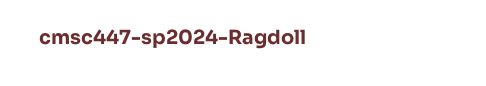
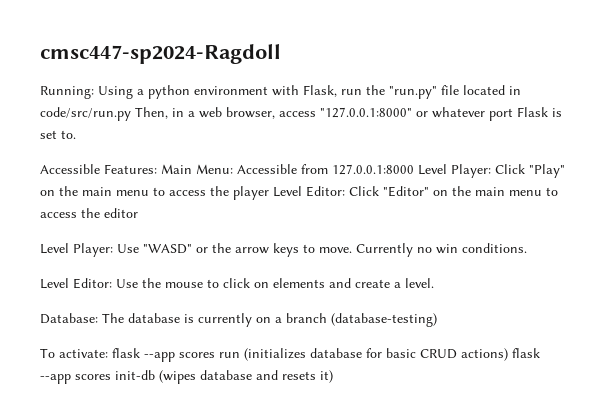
+ Running: Using a python environment with Flask, run the "run.py" file located in code/src/run.py Then, in a web browser, access "127.0.0.1:8000" or whatever port Flask is set to.
+ Accessible Features: Main Menu: Accessible from 127.0.0.1:8000 Level Player: Click "Play" on the main menu to access the player Level Editor: Click "Editor" on the main menu to access the editor
+ Level Player: Use "WASD" or the arrow keys to move. Currently no win conditions.
+ Level Editor: Use the mouse to click on elements and create a level.
+ Database: The database is currently on a branch (database-testing)
+ To activate: flask --app scores run (initializes database for basic CRUD actions) flask --app scores init-db (wipes database and resets it)

